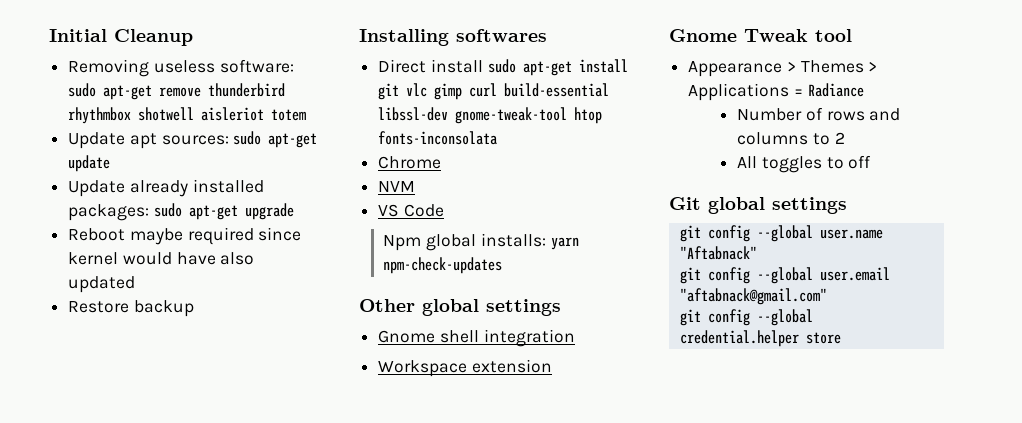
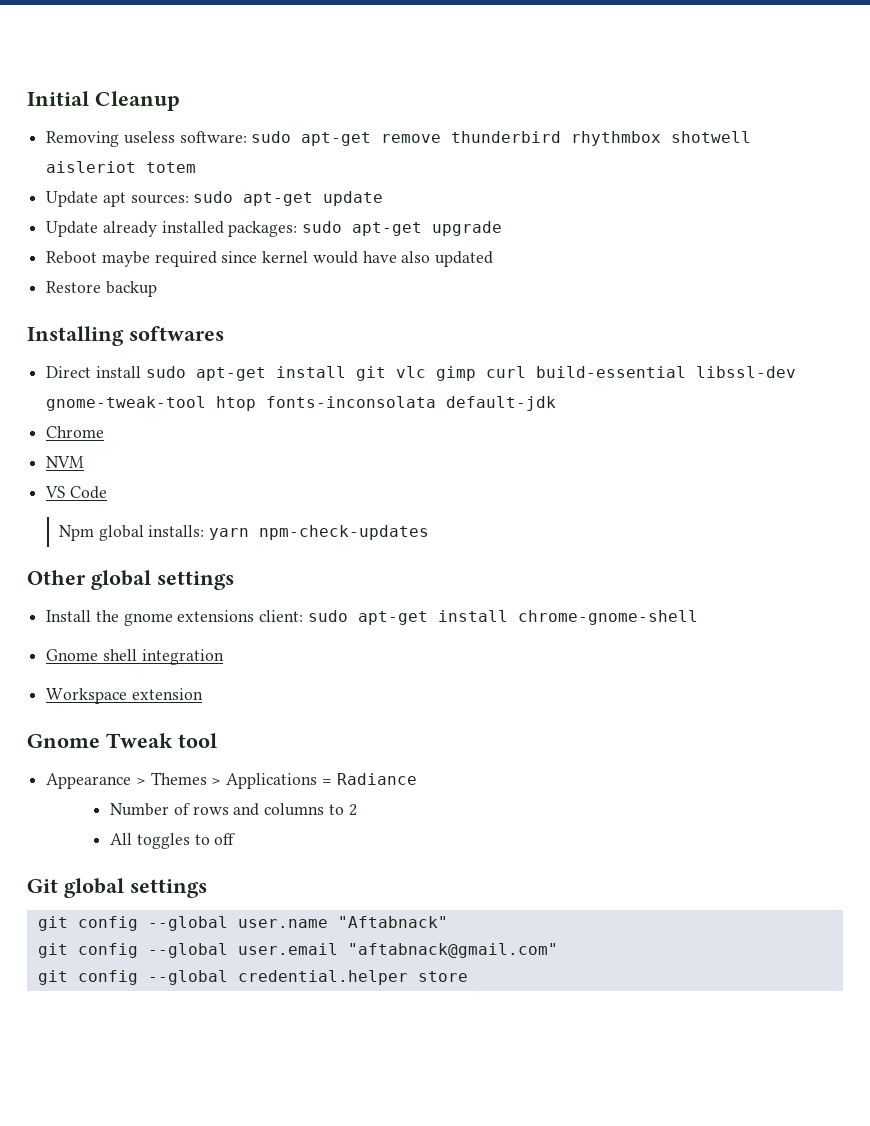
- Direct install sudo apt-get install git vlc gimp curl build-essential libssl-dev gnome-tweak-tool htop fonts-inconsolata
+ Direct install sudo apt-get install git vlc gimp curl build-essential libssl-dev gnome-tweak-tool htop fonts-inconsolata default-jdk
+ Install the gnome extensions client: sudo apt-get install chrome-gnome-shell

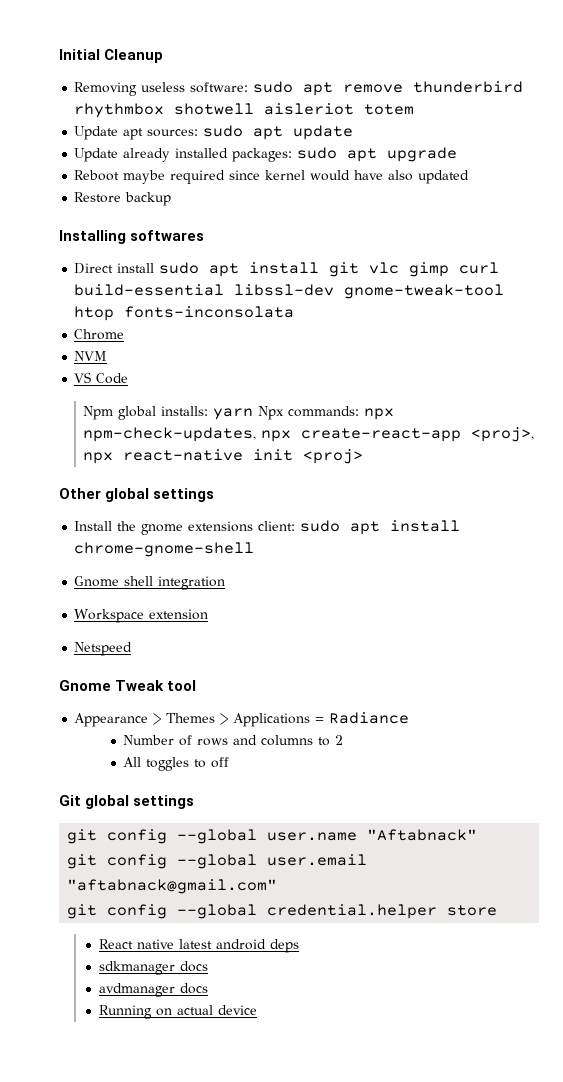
- Removing useless software: sudo apt-get remove thunderbird rhythmbox shotwell aisleriot totem
+ Removing useless software: sudo apt remove thunderbird rhythmbox shotwell aisleriot totem
- Update apt sources: sudo apt-get update
+ Update apt sources: sudo apt update
- Update already installed packages: sudo apt-get upgrade
+ Update already installed packages: sudo apt upgrade
- Direct install sudo apt-get install git vlc gimp curl build-essential libssl-dev gnome-tweak-tool htop fonts-inconsolata default-jdk
+ Direct install sudo apt install git vlc gimp curl build-essential libssl-dev gnome-tweak-tool htop fonts-inconsolata
- Npm global installs: yarn npm-check-updates
+ Npm global installs: yarn Npx commands: npx npm-check-updates, npx create-react-app <proj>, npx react-native init <proj>
- Install the gnome extensions client: sudo apt-get install chrome-gnome-shell
+ Install the gnome extensions client: sudo apt install chrome-gnome-shell
+ Netspeed
+ React native latest android deps
+ sdkmanager docs
+ avdmanager docs
+ Running on actual device

